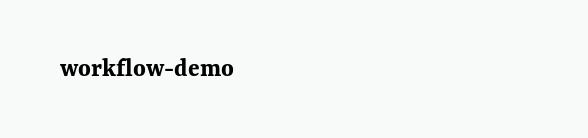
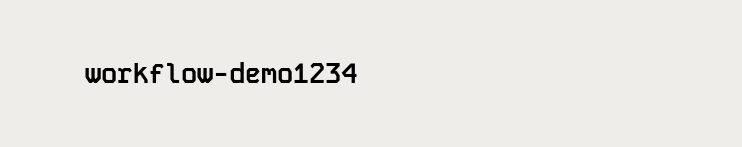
- workflow-demo
+ workflow-demo1234

